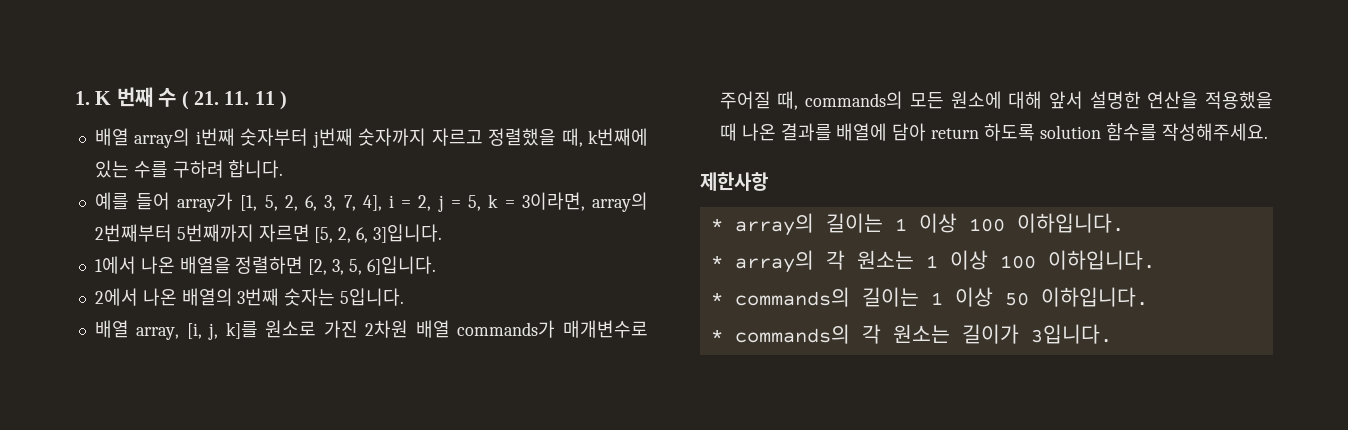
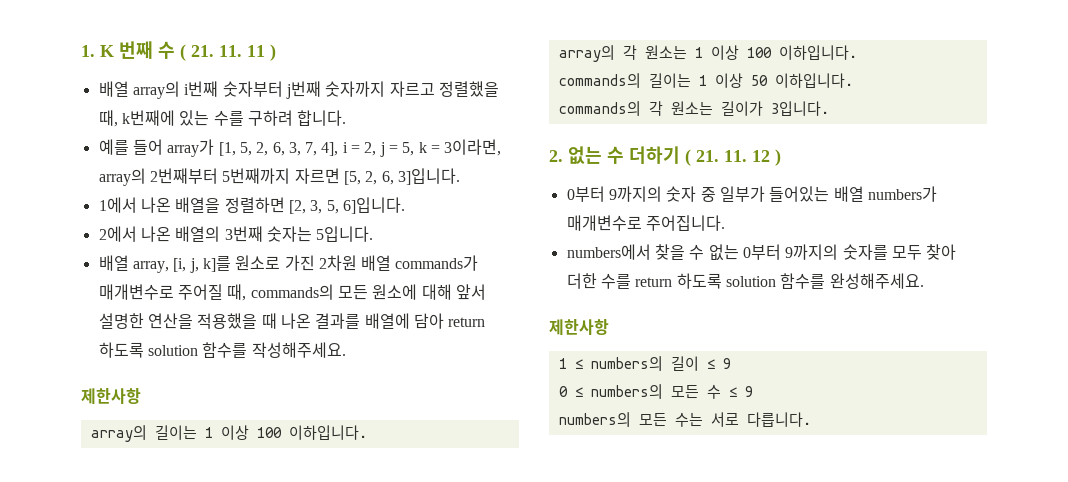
- * array의 길이는 1 이상 100 이하입니다.
+ array의 길이는 1 이상 100 이하입니다.
- * array의 각 원소는 1 이상 100 이하입니다.
+ array의 각 원소는 1 이상 100 이하입니다.
- * commands의 길이는 1 이상 50 이하입니다.
+ commands의 길이는 1 이상 50 이하입니다.
- * commands의 각 원소는 길이가 3입니다.
+ commands의 각 원소는 길이가 3입니다.
+ 2. 없는 수 더하기 ( 21. 11. 12 )
+ 0부터 9까지의 숫자 중 일부가 들어있는 배열 numbers가 매개변수로 주어집니다.
+ numbers에서 찾을 수 없는 0부터 9까지의 숫자를 모두 찾아 더한 수를 return 하도록 solution 함수를 완성해주세요.
+ 제한사항
+ 1 ≤ numbers의 길이 ≤ 9
+ 0 ≤ numbers의 모든 수 ≤ 9
+ numbers의 모든 수는 서로 다릅니다.

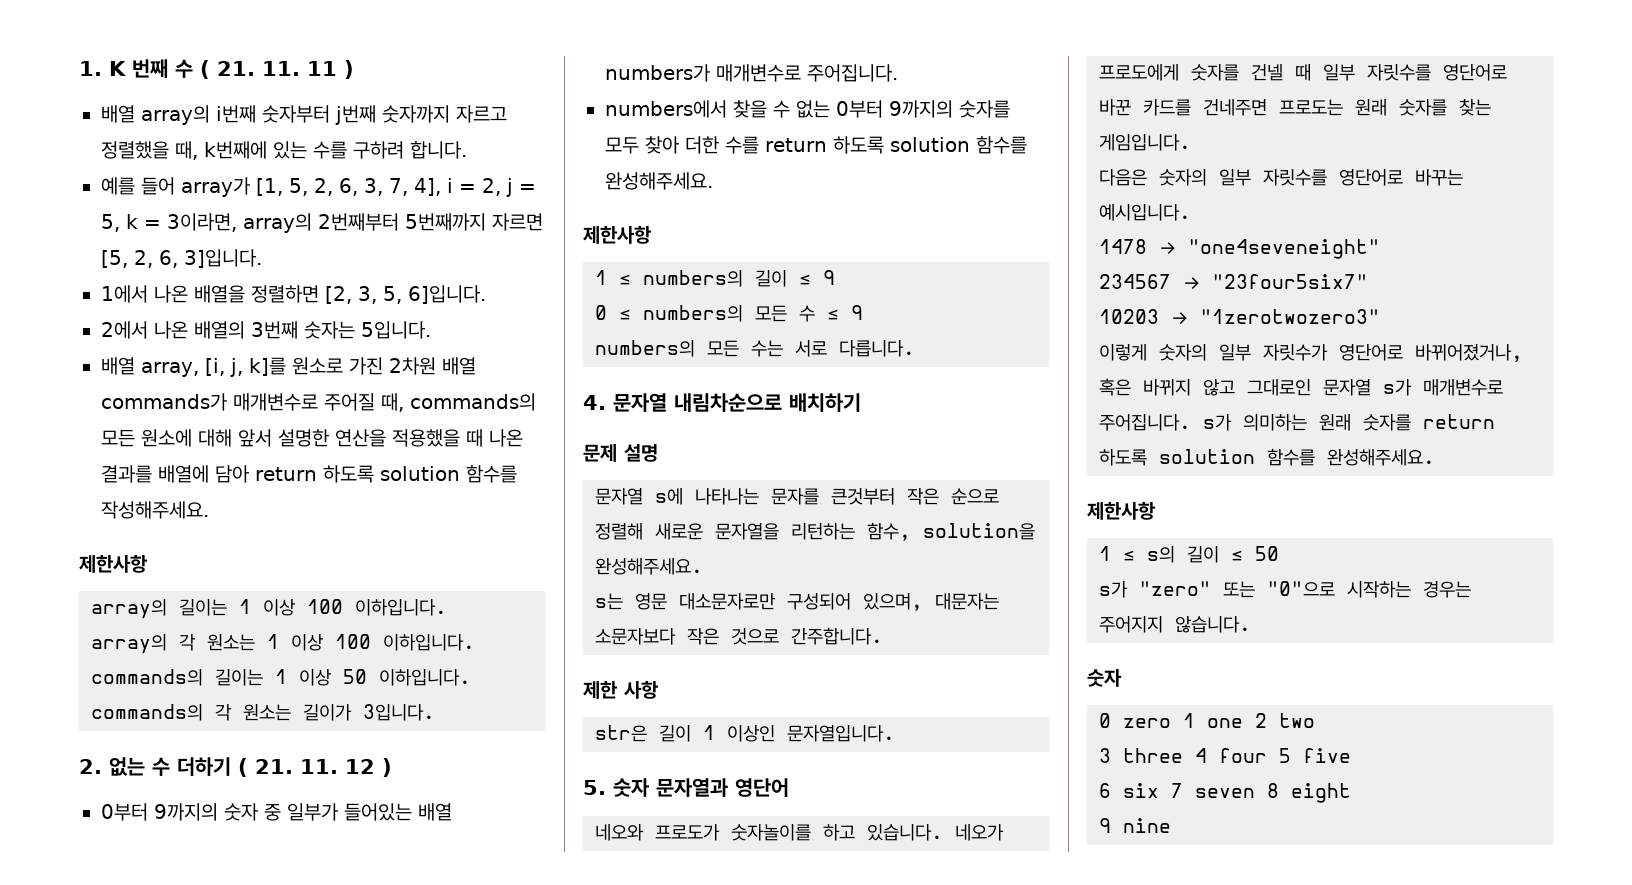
+ 4. 문자열 내림차순으로 배치하기
+ 문제 설명
+ 문자열 s에 나타나는 문자를 큰것부터 작은 순으로 정렬해 새로운 문자열을 리턴하는 함수, solution을 완성해주세요.
+ s는 영문 대소문자로만 구성되어 있으며, 대문자는 소문자보다 작은 것으로 간주합니다.
+ 제한 사항
+ str은 길이 1 이상인 문자열입니다.
+ 5. 숫자 문자열과 영단어
+ 네오와 프로도가 숫자놀이를 하고 있습니다. 네오가 프로도에게 숫자를 건넬 때 일부 자릿수를 영단어로 바꾼 카드를 건네주면 프로도는 원래 숫자를 찾는 게임입니다.
+ 다음은 숫자의 일부 자릿수를 영단어로 바꾸는 예시입니다.
+ 1478 → "one4seveneight"
+ 234567 → "23four5six7"
+ 10203 → "1zerotwozero3"
+ 이렇게 숫자의 일부 자릿수가 영단어로 바뀌어졌거나, 혹은 바뀌지 않고 그대로인 문자열 s가 매개변수로 주어집니다. s가 의미하는 원래 숫자를 return 하도록 solution 함수를 완성해주세요.
+ 제한사항
+ 1 ≤ s의 길이 ≤ 50
+ s가 "zero" 또는 "0"으로 시작하는 경우는 주어지지 않습니다.
+ 숫자
+ 0 zero 1 one 2 two
+ 3 three 4 four 5 five
+ 6 six 7 seven 8 eight
+ 9 nine

